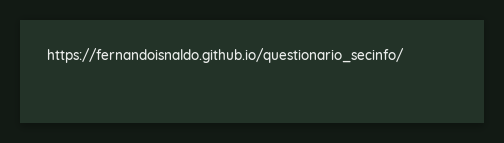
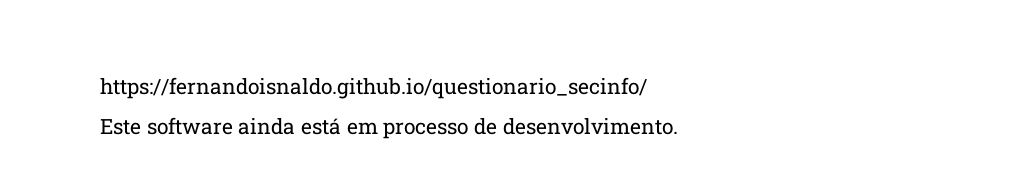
+ Este software ainda está em processo de desenvolvimento.

